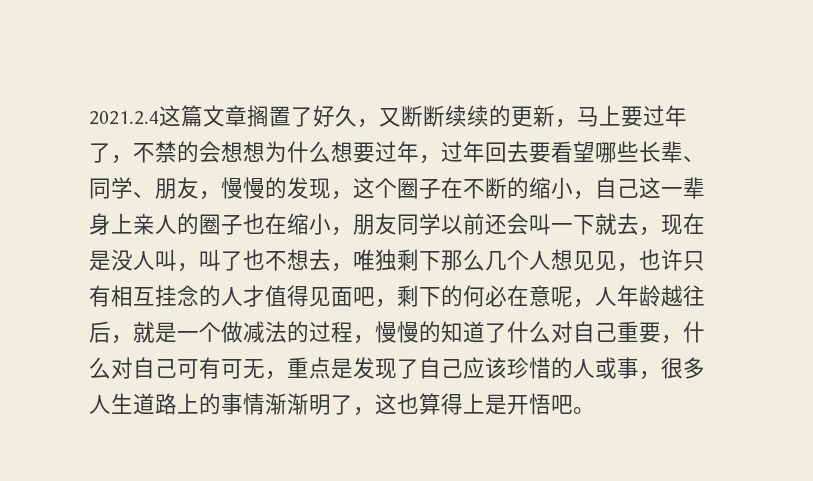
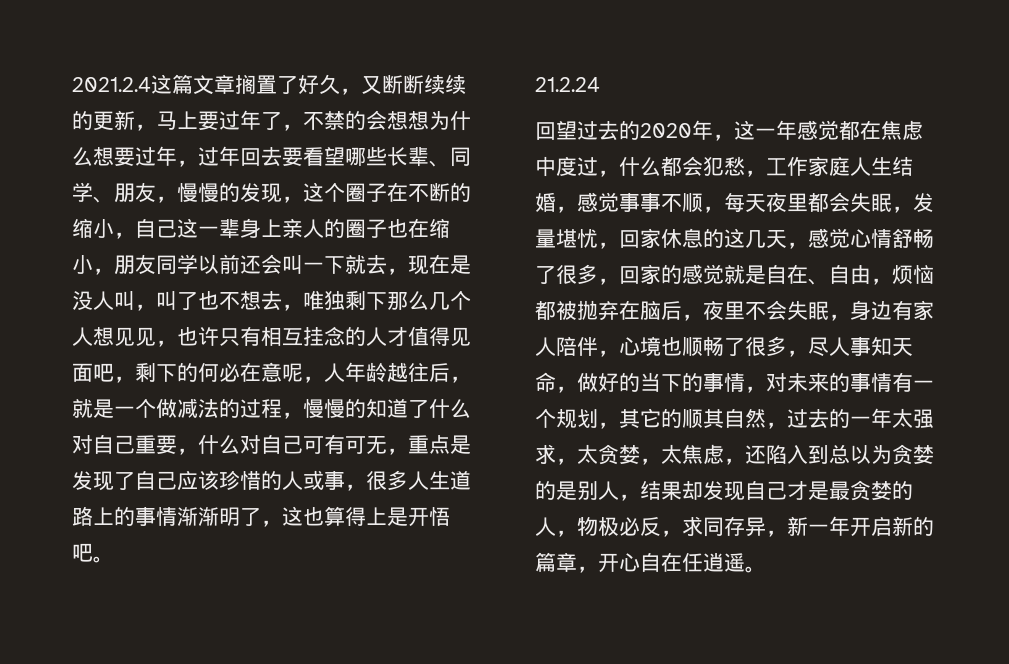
+ 21.2.24
+ 回望过去的2020年，这一年感觉都在焦虑中度过，什么都会犯愁，工作家庭人生结婚，感觉事事不顺，每天夜里都会失眠，发量堪忧，回家休息的这几天，感觉心情舒畅了很多，回家的感觉就是自在、自由，烦恼都被抛弃在脑后，夜里不会失眠，身边有家人陪伴，心境也顺畅了很多，尽人事知天命，做好的当下的事情，对未来的事情有一个规划，其它的顺其自然，过去的一年太强求，太贪婪，太焦虑，还陷入到总以为贪婪的是别人，结果却发现自己才是最贪婪的人，物极必反，求同存异，新一年开启新的篇章，开心自在任逍遥。

